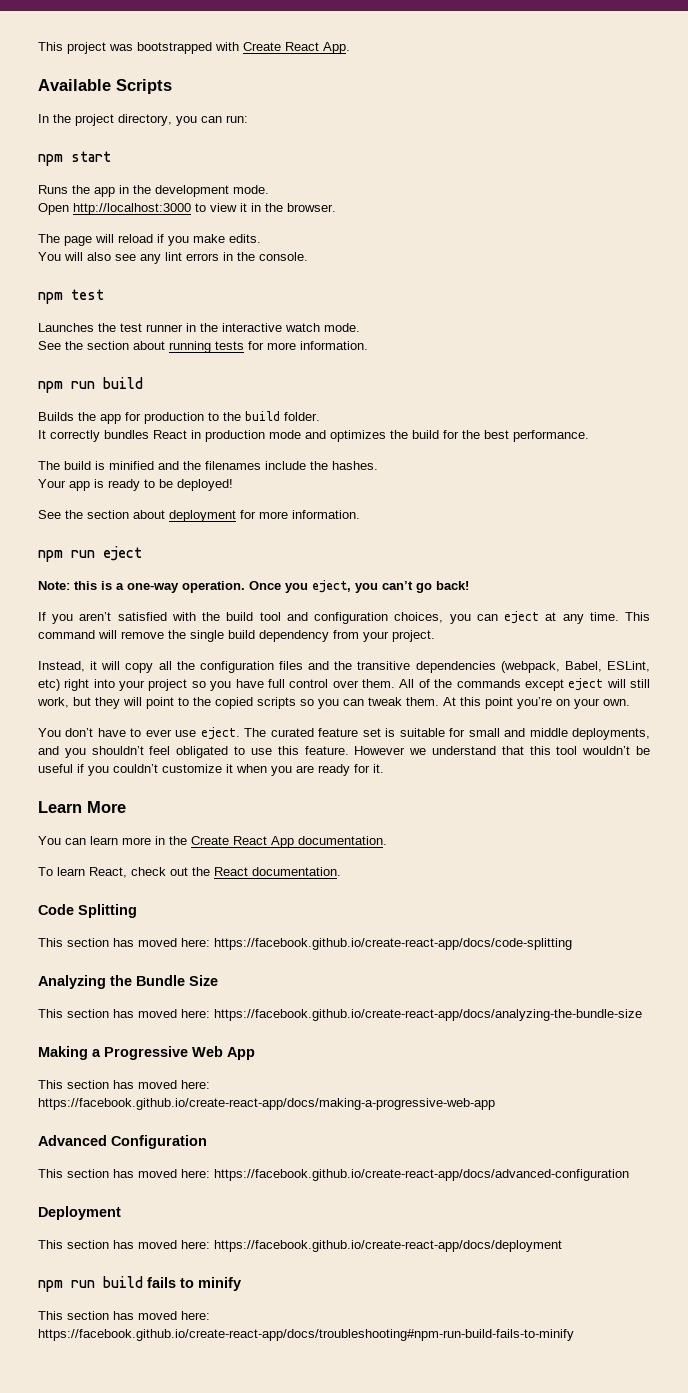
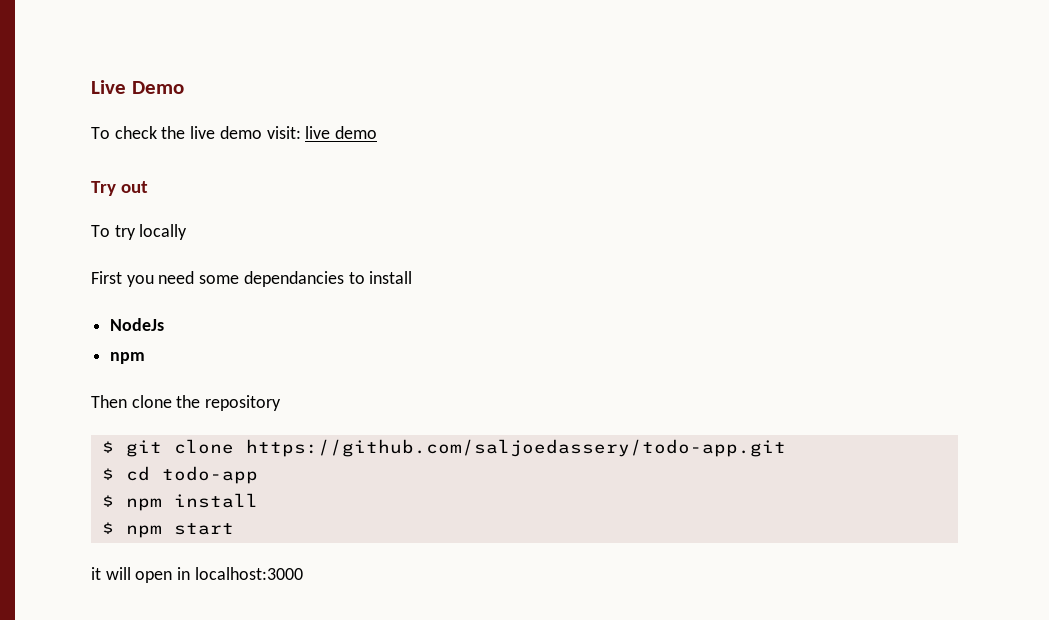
- This project was bootstrapped with Create React App.
- Available Scripts
- In the project directory, you can run:
- npm start
- Runs the app in the development mode.
- Open http://localhost:3000 to view it in the browser.
- The page will reload if you make edits.
- You will also see any lint errors in the console.
- npm test
- Launches the test runner in the interactive watch mode.
- See the section about running tests for more information.
- npm run build
- Builds the app for production to the build folder.
- It correctly bundles React in production mode and optimizes the build for the best performance.
- The build is minified and the filenames include the hashes.
- Your app is ready to be deployed!
- See the section about deployment for more information.
- npm run eject
- Note: this is a one-way operation. Once you eject, you can’t go back!
- If you aren’t satisfied with the build tool and configuration choices, you can eject at any time. This command will remove the single build dependency from your project.
- Instead, it will copy all the configuration files and the transitive dependencies (webpack, Babel, ESLint, etc) right into your project so you have full control over them. All of the commands except eject will still work, but they will point to the copied scripts so you can tweak them. At this point you’re on your own.
- You don’t have to ever use eject. The curated feature set is suitable for small and middle deployments, and you shouldn’t feel obligated to use this feature. However we understand that this tool wouldn’t be useful if you couldn’t customize it when you are ready for it.
- Learn More
- You can learn more in the Create React App documentation.
- To learn React, check out the React documentation.
- Code Splitting
- This section has moved here: https://facebook.github.io/create-react-app/docs/code-splitting
- Analyzing the Bundle Size
- This section has moved here: https://facebook.github.io/create-react-app/docs/analyzing-the-bundle-size
- Making a Progressive Web App
- This section has moved here: https://facebook.github.io/create-react-app/docs/making-a-progressive-web-app
- Advanced Configuration
- This section has moved here: https://facebook.github.io/create-react-app/docs/advanced-configuration
- Deployment
- This section has moved here: https://facebook.github.io/create-react-app/docs/deployment
- npm run build fails to minify
- This section has moved here: https://facebook.github.io/create-react-app/docs/troubleshooting#npm-run-build-fails-to-minify
+ Live Demo
+ To check the live demo visit: live demo
+ Try out
+ To try locally
+ First you need some dependancies to install
+ NodeJs
+ npm
+ Then clone the repository
+ $ git clone https://github.com/saljoedassery/todo-app.git
+ $ cd todo-app
+ $ npm install
+ $ npm start
+ it will open in localhost:3000

